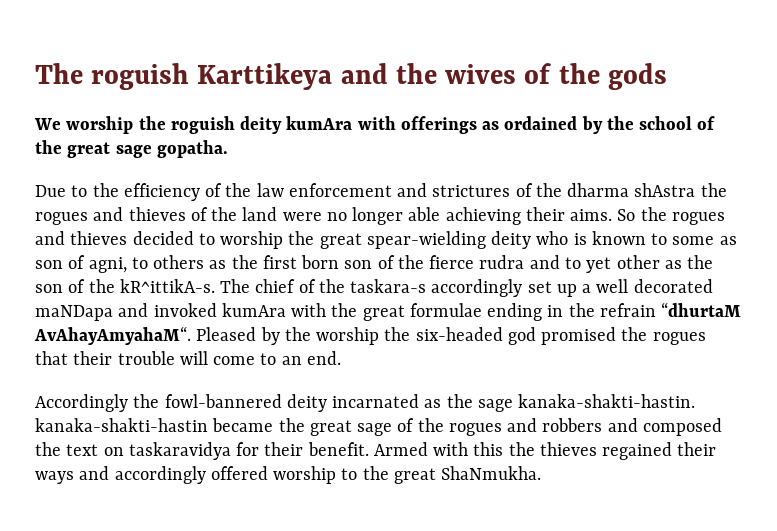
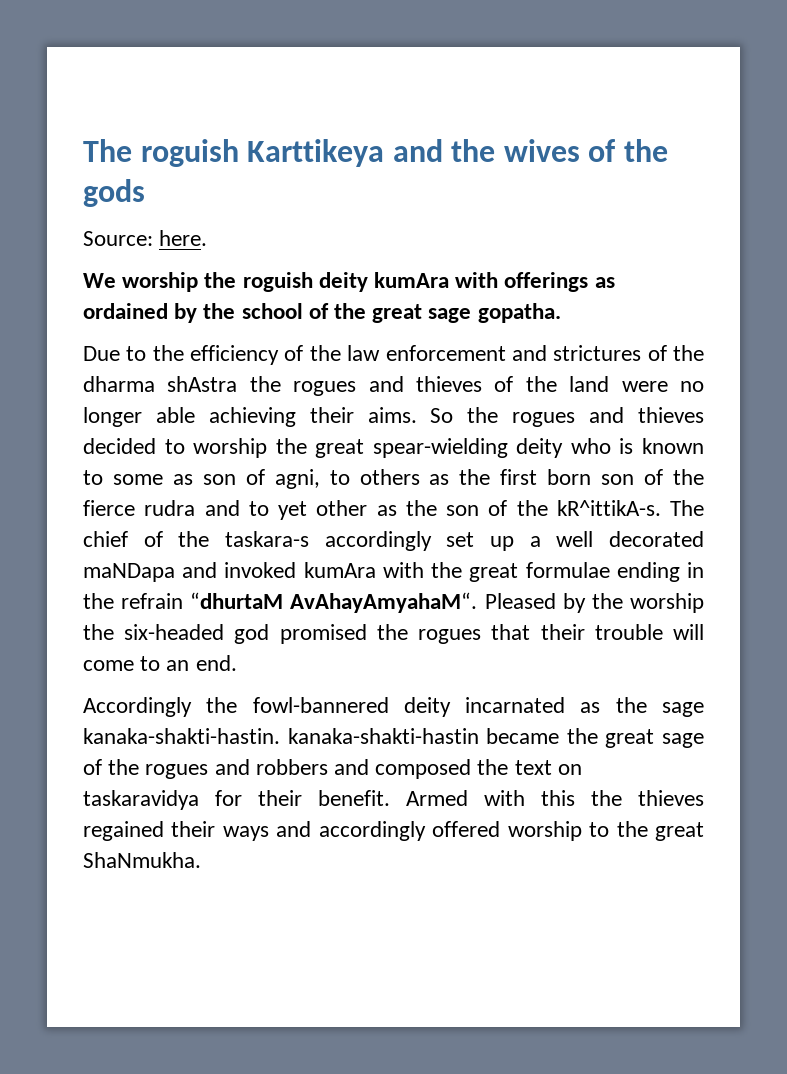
+ Source: here.

